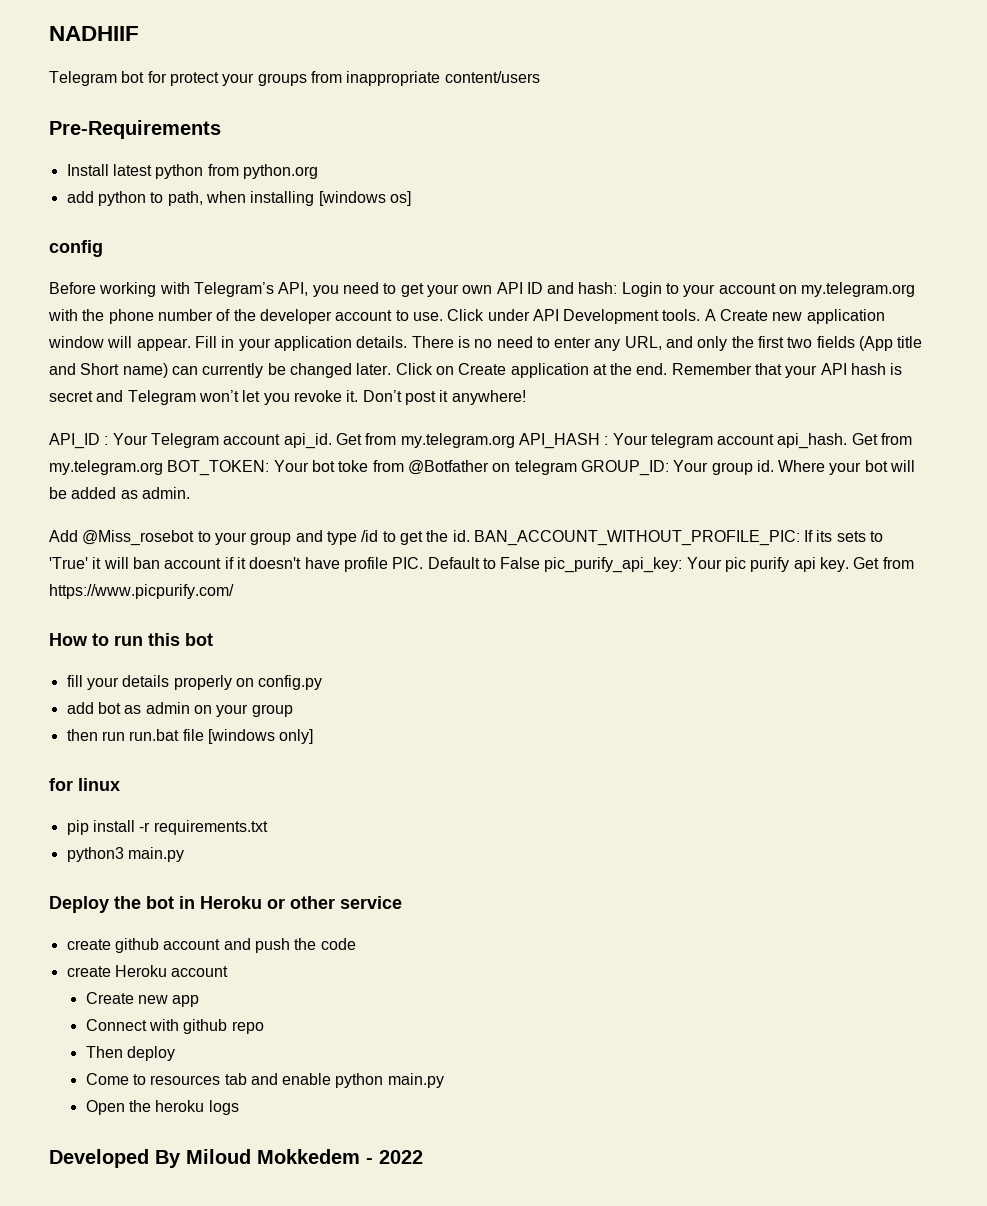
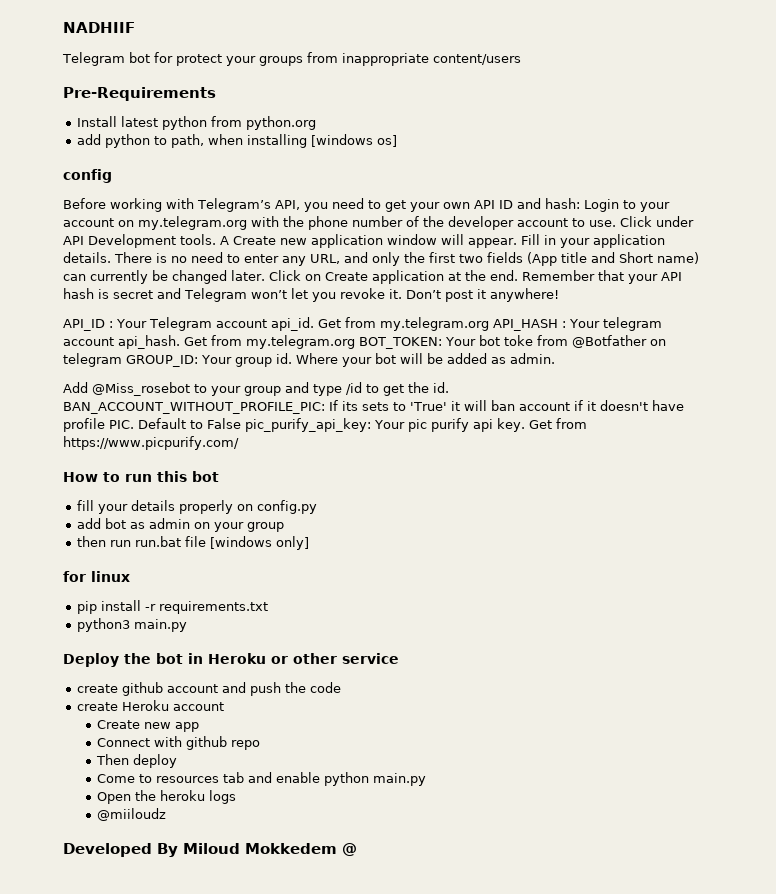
+ @miiloudz
- Developed By Miloud Mokkedem - 2022
+ Developed By Miloud Mokkedem @

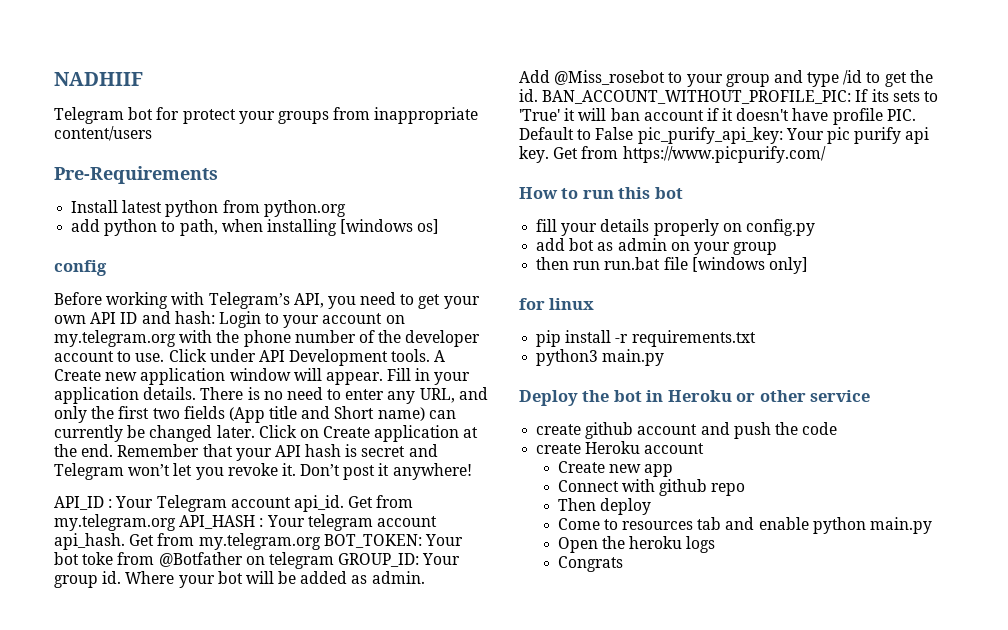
- @miiloudz
- Developed By Miloud Mokkedem @
+ Congrats

